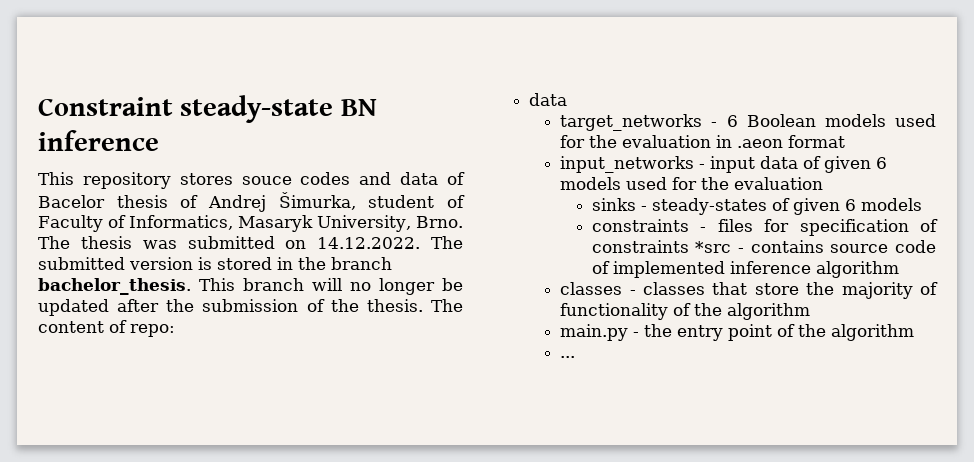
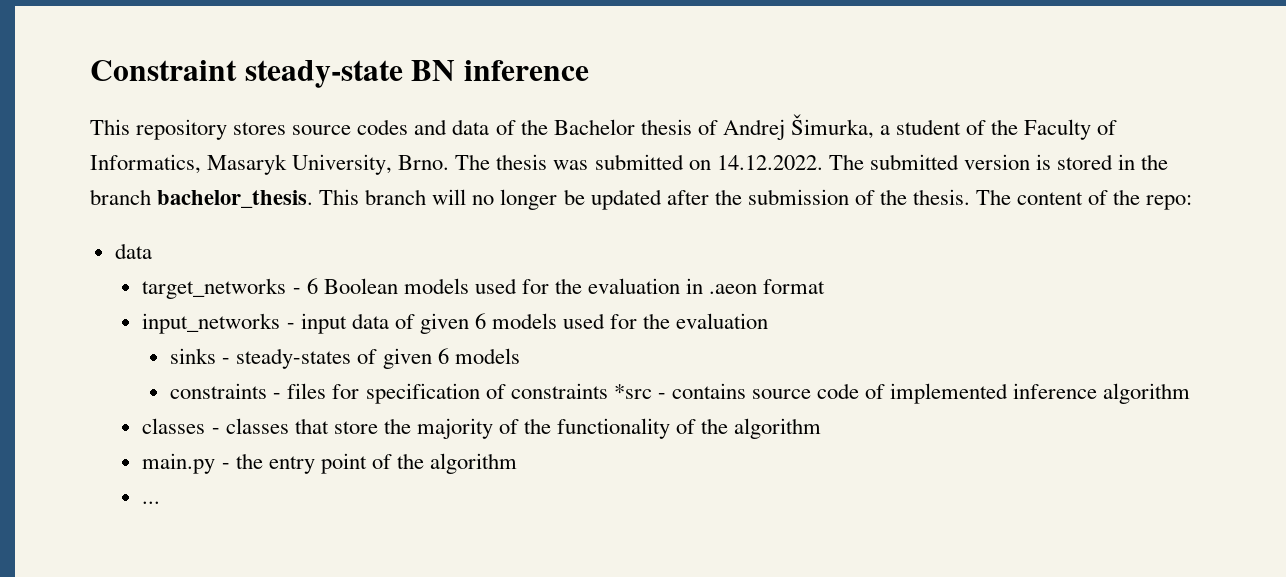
- This repository stores souce codes and data of Bacelor thesis of Andrej Šimurka, student of Faculty of Informatics, Masaryk University, Brno.
+ This repository stores source codes and data of the Bachelor thesis of Andrej Šimurka, a student of the Faculty of Informatics, Masaryk University, Brno.
- The content of repo:
+ The content of the repo:
- classes - classes that store the majority of functionality of the algorithm
+ classes - classes that store the majority of the functionality of the algorithm

